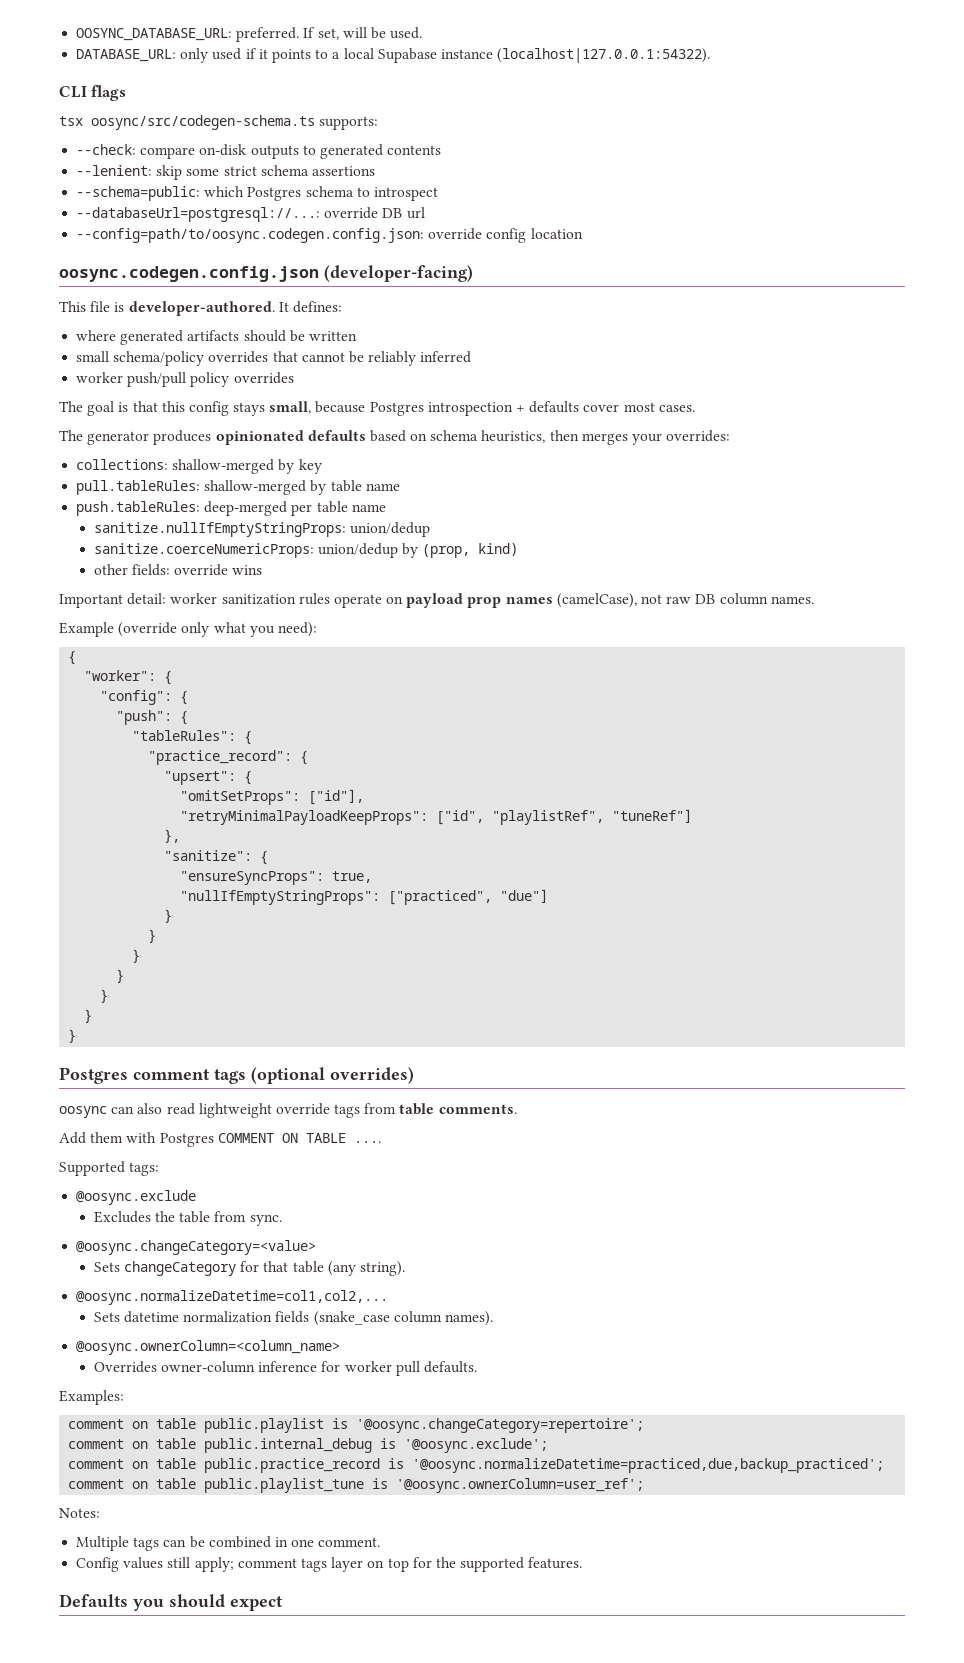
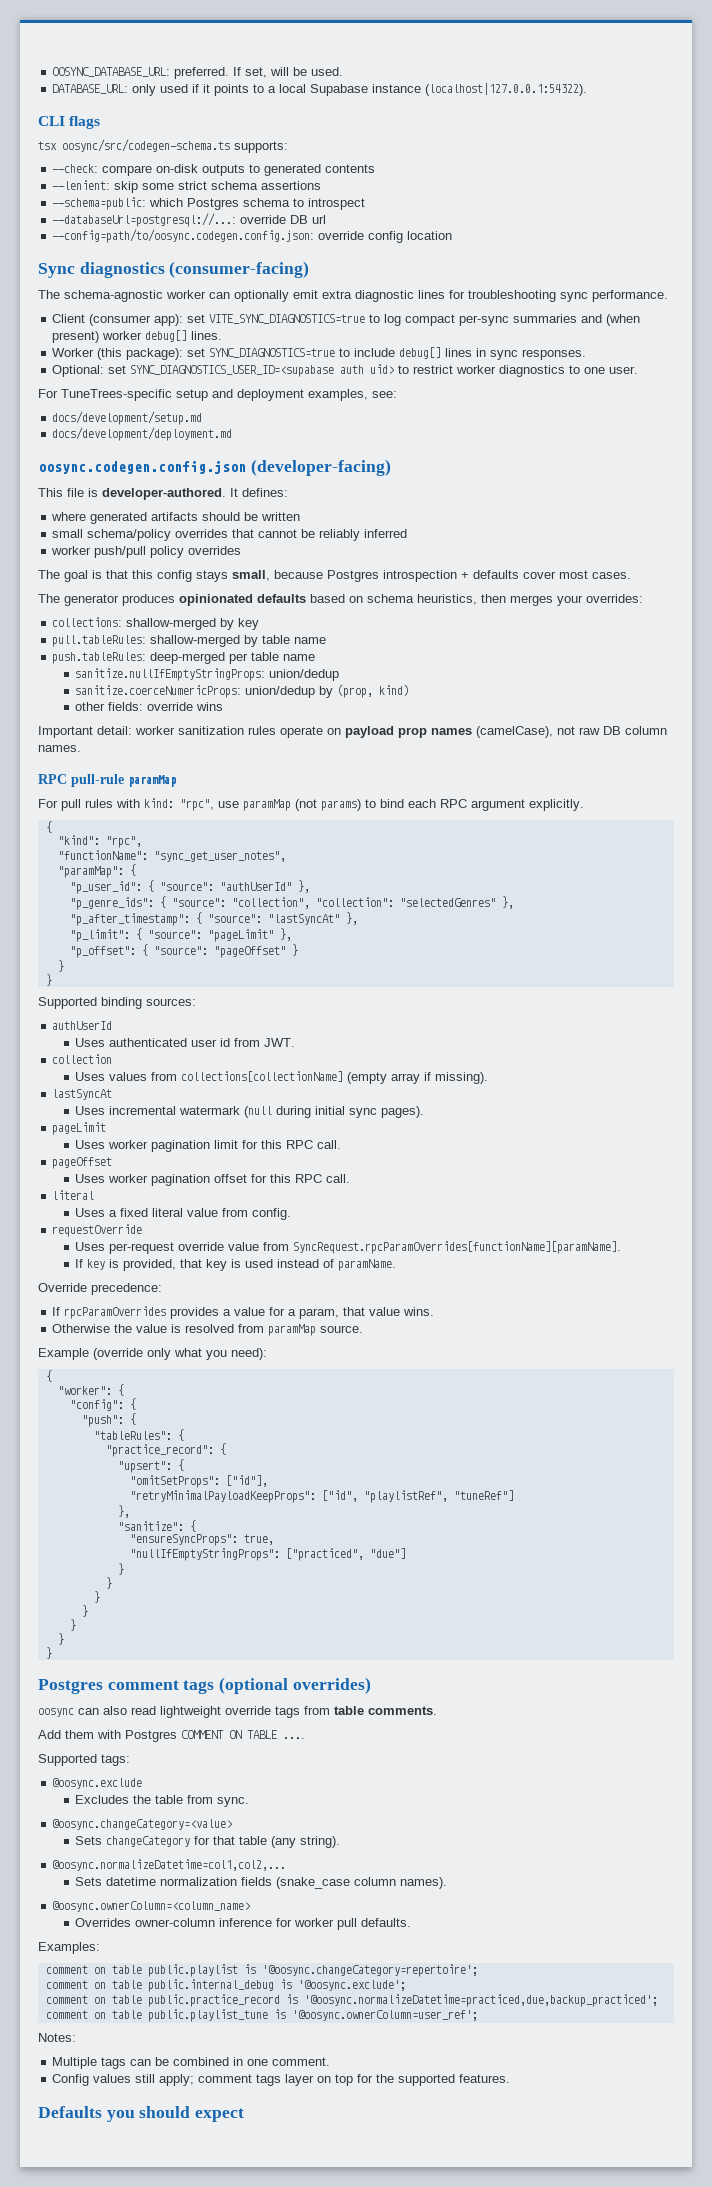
+ Sync diagnostics (consumer-facing)
+ The schema-agnostic worker can optionally emit extra diagnostic lines for troubleshooting sync performance.
+ Client (consumer app): set VITE_SYNC_DIAGNOSTICS=true to log compact per-sync summaries and (when present) worker debug[] lines.
+ Worker (this package): set SYNC_DIAGNOSTICS=true to include debug[] lines in sync responses.
+ Optional: set SYNC_DIAGNOSTICS_USER_ID=<supabase auth uid> to restrict worker diagnostics to one user.
+ For TuneTrees-specific setup and deployment examples, see:
+ docs/development/setup.md
+ docs/development/deployment.md
+ RPC pull-rule paramMap
+ For pull rules with kind: "rpc", use paramMap (not params) to bind each RPC argument explicitly.
+ {
+ "kind": "rpc",
+ "functionName": "sync_get_user_notes",
+ "paramMap": {
+ "p_user_id": { "source": "authUserId" },
+ "p_genre_ids": { "source": "collection", "collection": "selectedGenres" },
+ "p_after_timestamp": { "source": "lastSyncAt" },
+ "p_limit": { "source": "pageLimit" },
+ "p_offset": { "source": "pageOffset" }
+ }
+ }
+ Supported binding sources:
+ authUserId
+ Uses authenticated user id from JWT.
+ collection
+ Uses values from collections[collectionName] (empty array if missing).
+ lastSyncAt
+ Uses incremental watermark (null during initial sync pages).
+ pageLimit
+ Uses worker pagination limit for this RPC call.
+ pageOffset
+ Uses worker pagination offset for this RPC call.
+ literal
+ Uses a fixed literal value from config.
+ requestOverride
+ Uses per-request override value from SyncRequest.rpcParamOverrides[functionName][paramName].
+ If key is provided, that key is used instead of paramName.
+ Override precedence:
+ If rpcParamOverrides provides a value for a param, that value wins.
+ Otherwise the value is resolved from paramMap source.

